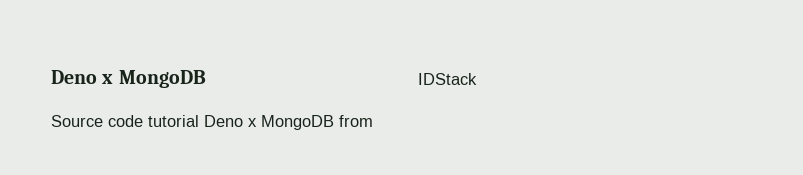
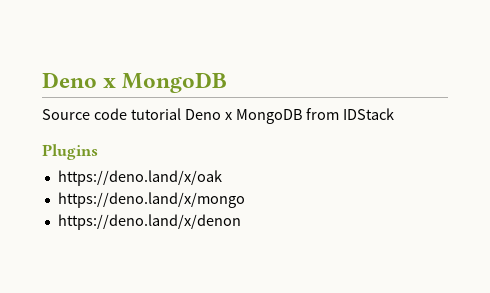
+ Plugins
+ https://deno.land/x/oak
+ https://deno.land/x/mongo
+ https://deno.land/x/denon

